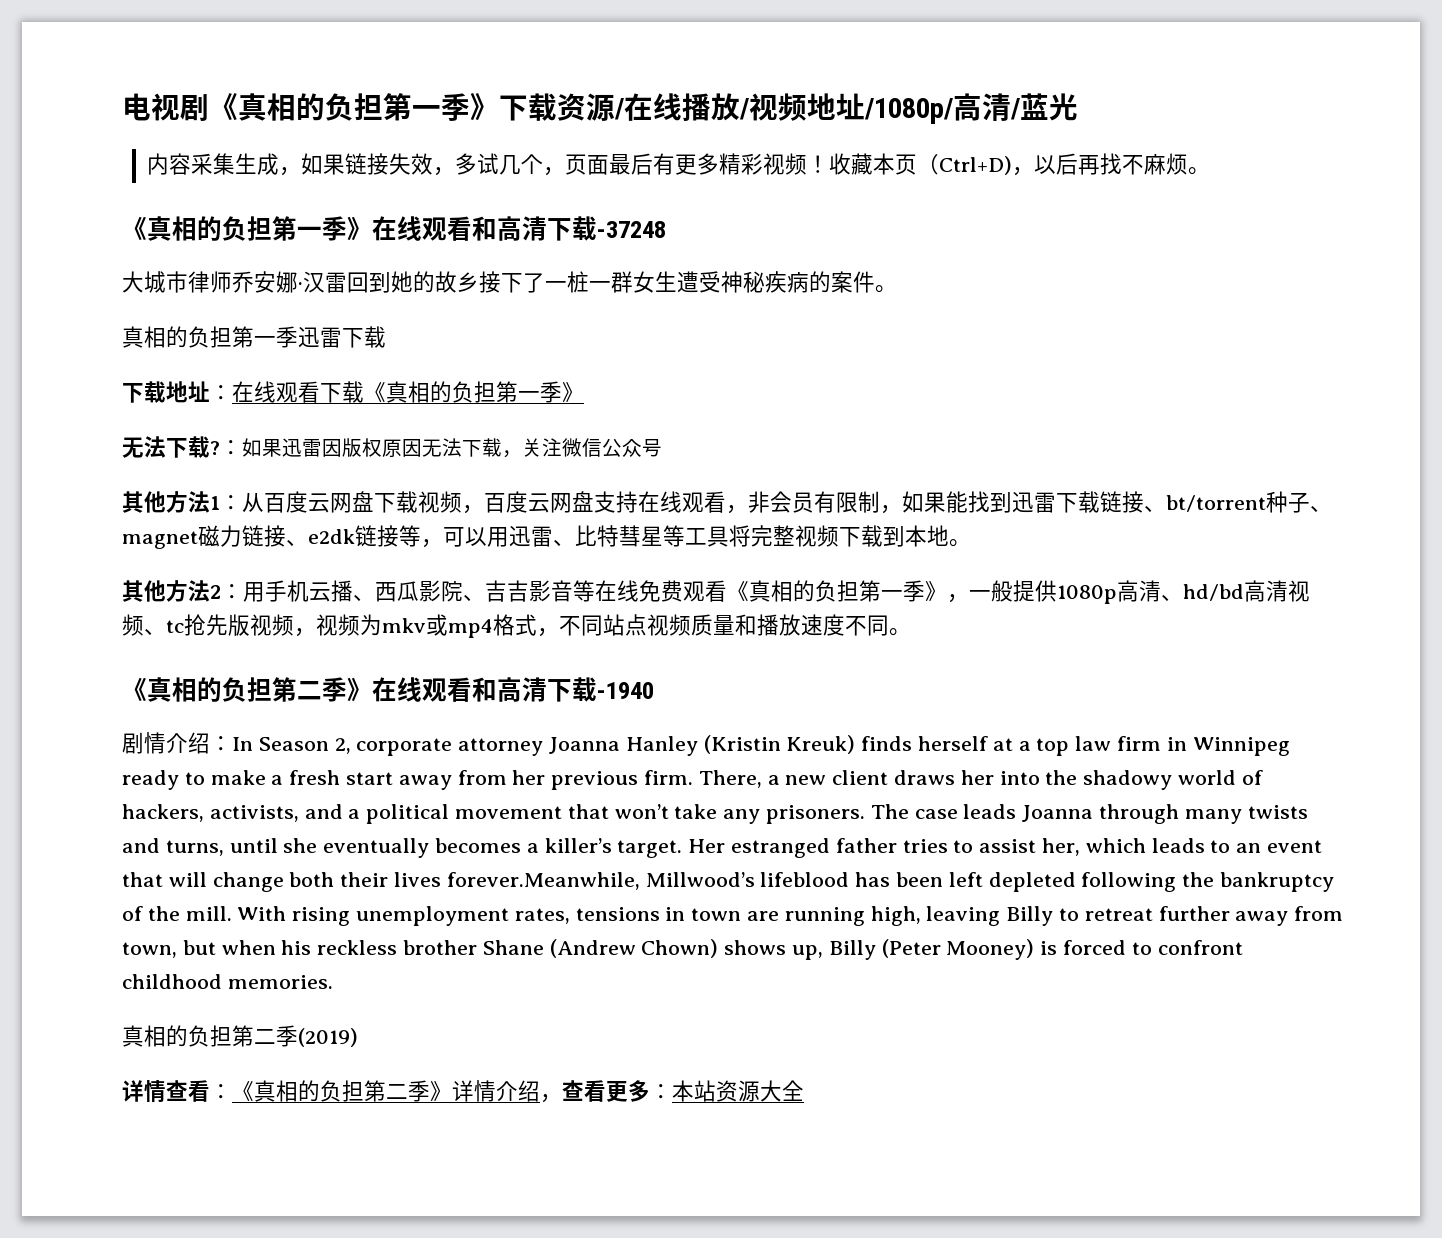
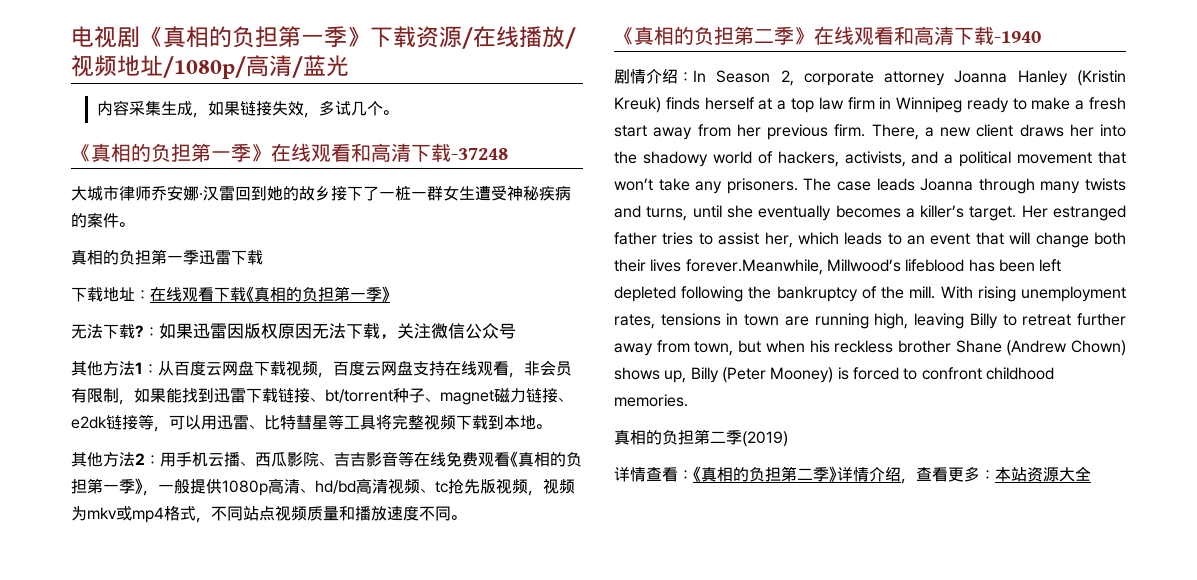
- 内容采集生成，如果链接失效，多试几个，页面最后有更多精彩视频！收藏本页（Ctrl+D)，以后再找不麻烦。
+ 内容采集生成，如果链接失效，多试几个。

